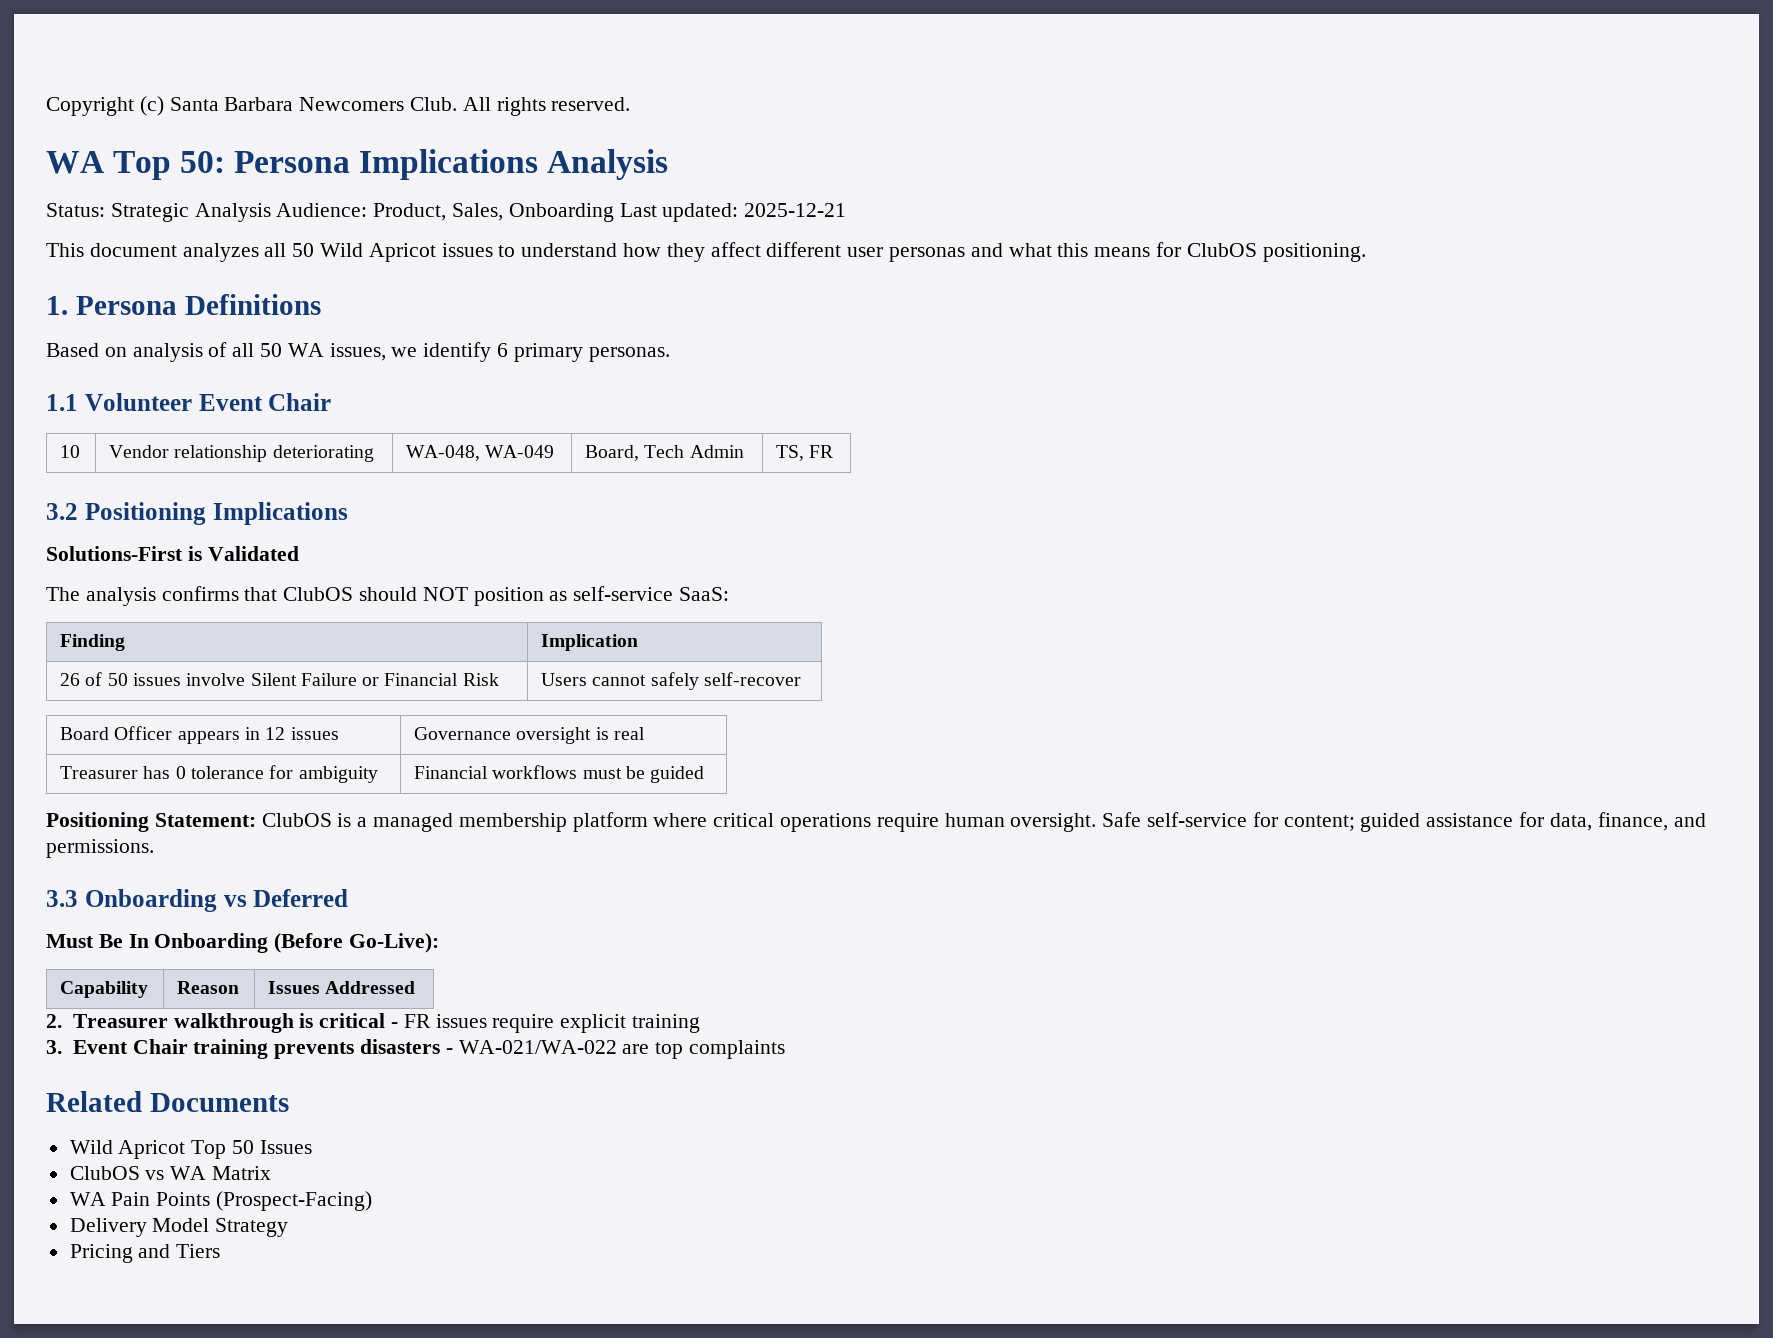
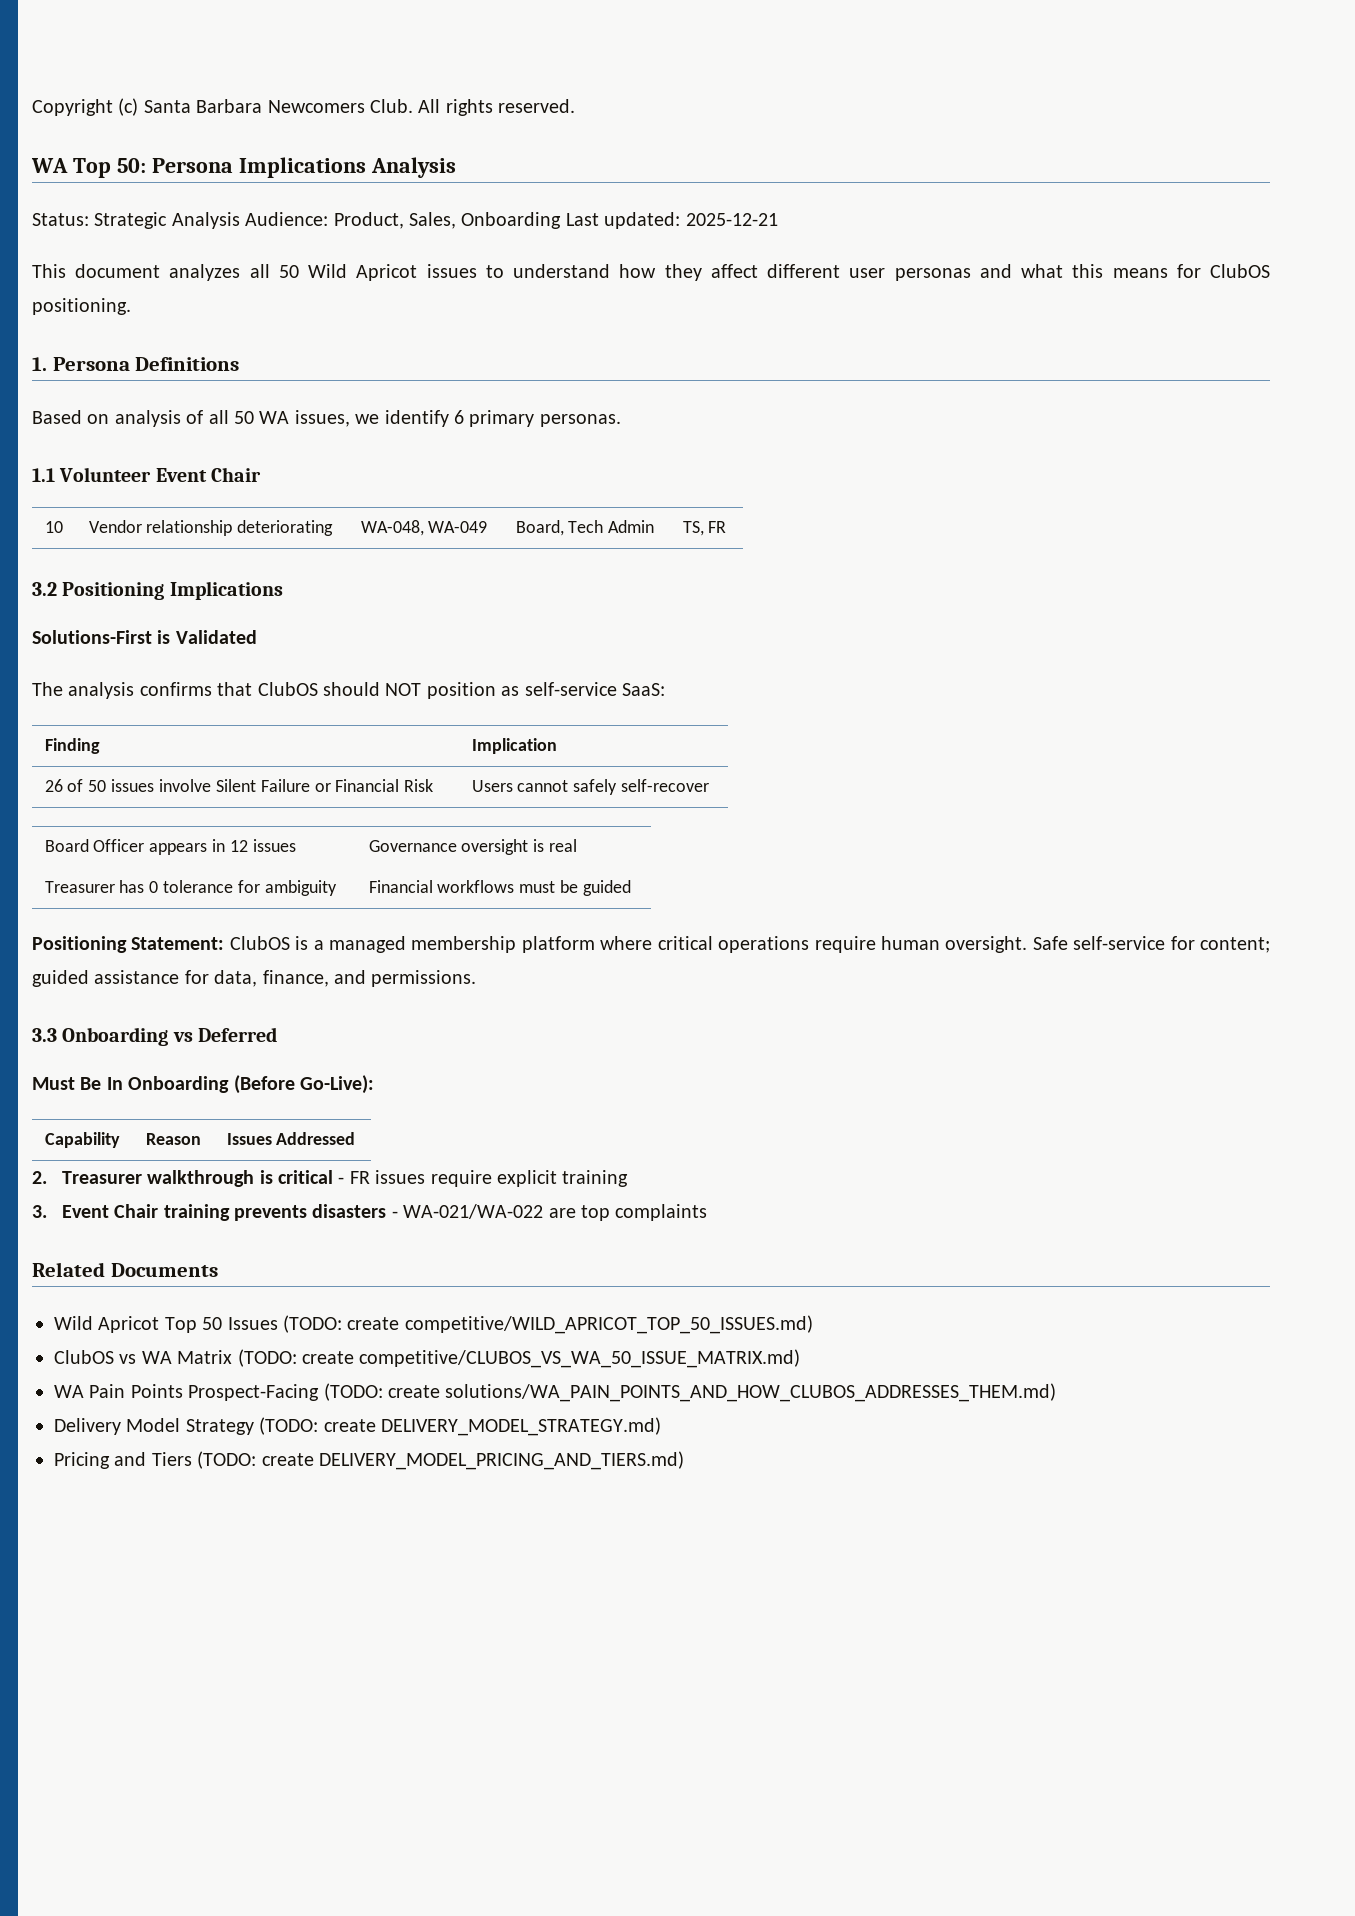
- Wild Apricot Top 50 Issues
+ Wild Apricot Top 50 Issues (TODO: create competitive/WILD_APRICOT_TOP_50_ISSUES.md)
- ClubOS vs WA Matrix
+ ClubOS vs WA Matrix (TODO: create competitive/CLUBOS_VS_WA_50_ISSUE_MATRIX.md)
- WA Pain Points (Prospect-Facing)
+ WA Pain Points Prospect-Facing (TODO: create solutions/WA_PAIN_POINTS_AND_HOW_CLUBOS_ADDRESSES_THEM.md)
- Delivery Model Strategy
+ Delivery Model Strategy (TODO: create DELIVERY_MODEL_STRATEGY.md)
- Pricing and Tiers
+ Pricing and Tiers (TODO: create DELIVERY_MODEL_PRICING_AND_TIERS.md)

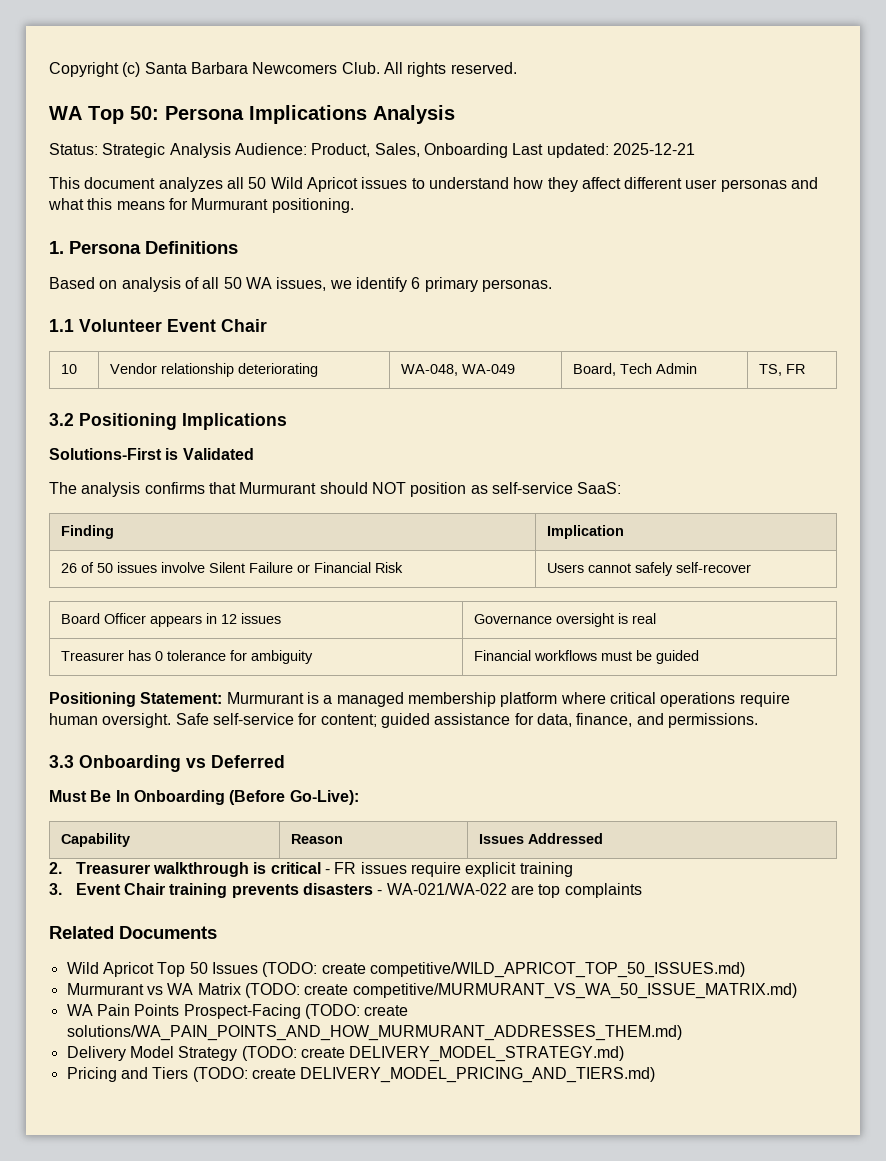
- This document analyzes all 50 Wild Apricot issues to understand how they affect different user personas and what this means for ClubOS positioning.
+ This document analyzes all 50 Wild Apricot issues to understand how they affect different user personas and what this means for Murmurant positioning.
- The analysis confirms that ClubOS should NOT position as self-service SaaS:
+ The analysis confirms that Murmurant should NOT position as self-service SaaS:
- Positioning Statement: ClubOS is a managed membership platform where critical operations require human oversight.
+ Positioning Statement: Murmurant is a managed membership platform where critical operations require human oversight.
- ClubOS vs WA Matrix (TODO: create competitive/CLUBOS_VS_WA_50_ISSUE_MATRIX.md)
+ Murmurant vs WA Matrix (TODO: create competitive/MURMURANT_VS_WA_50_ISSUE_MATRIX.md)
- WA Pain Points Prospect-Facing (TODO: create solutions/WA_PAIN_POINTS_AND_HOW_CLUBOS_ADDRESSES_THEM.md)
+ WA Pain Points Prospect-Facing (TODO: create solutions/WA_PAIN_POINTS_AND_HOW_MURMURANT_ADDRESSES_THEM.md)

